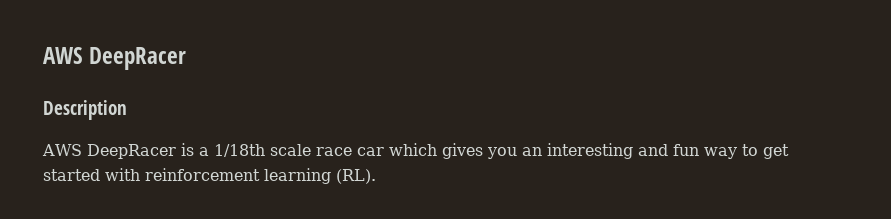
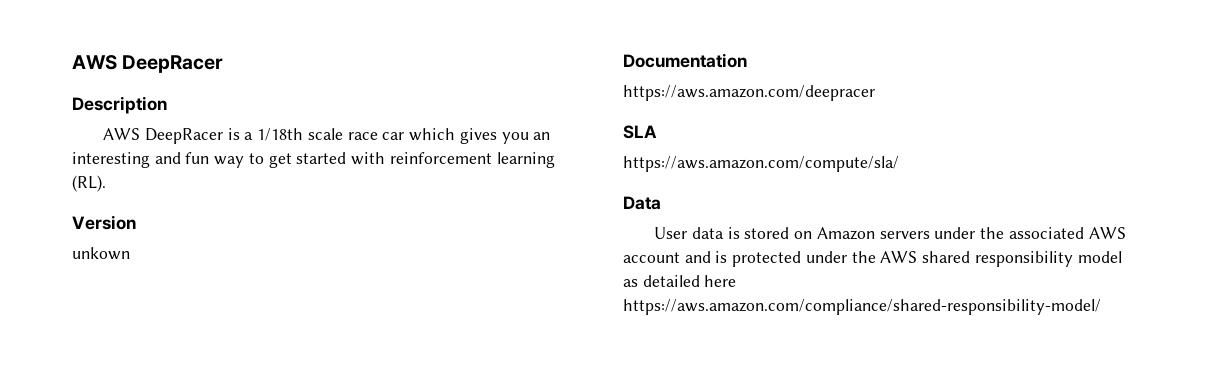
+ Version
+ unkown
+ Documentation
+ https://aws.amazon.com/deepracer
+ SLA
+ https://aws.amazon.com/compute/sla/
+ Data
+ User data is stored on Amazon servers under the associated AWS account and is protected under the AWS shared responsibility model as detailed here https://aws.amazon.com/compliance/shared-responsibility-model/

